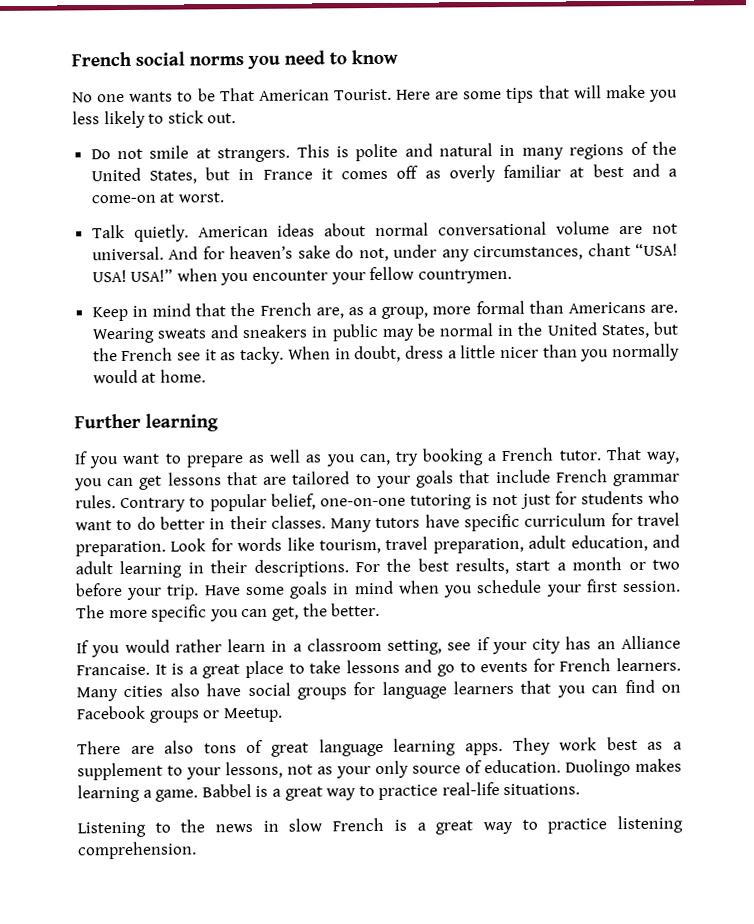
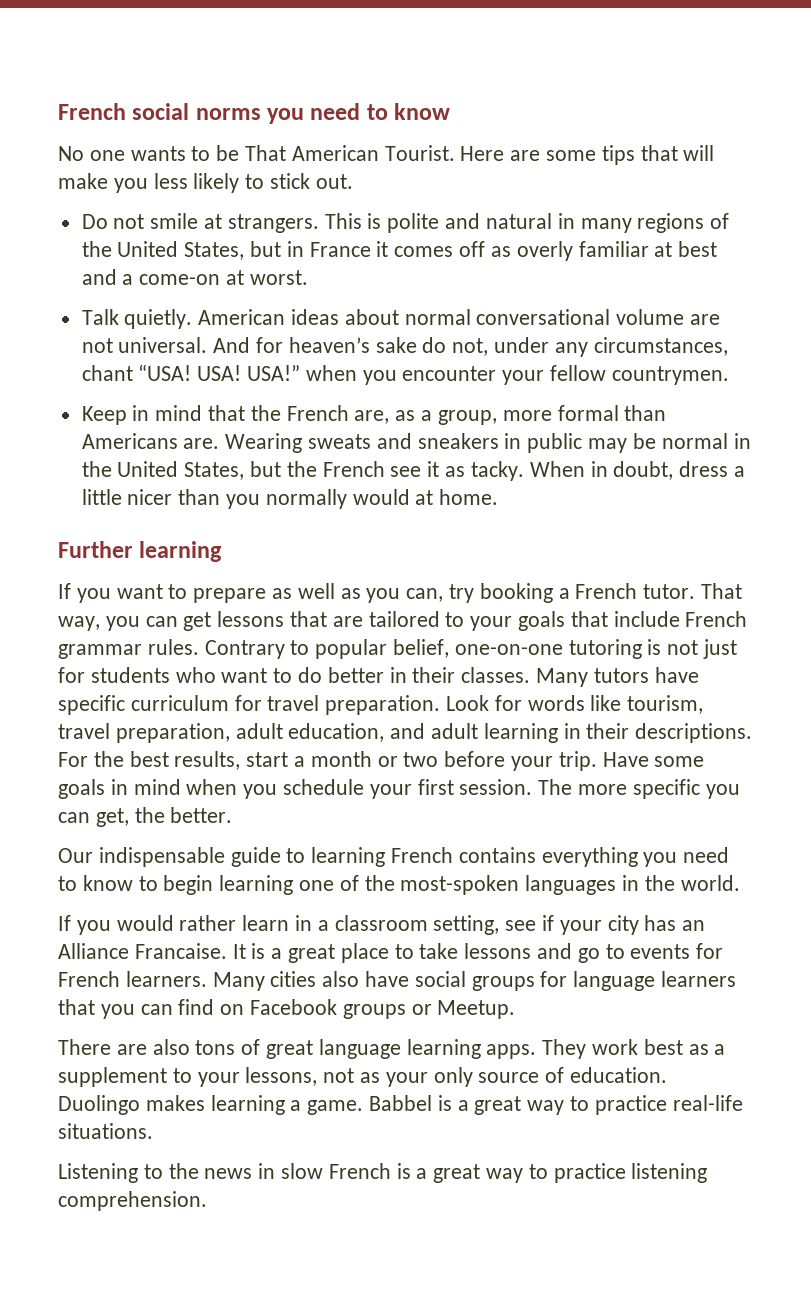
+ Our indispensable guide to learning French contains everything you need to know to begin learning one of the most-spoken languages in the world.

